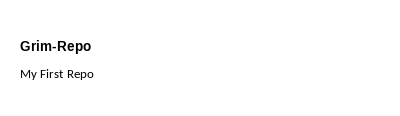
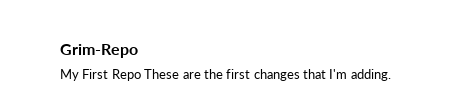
- My First Repo
+ My First Repo These are the first changes that I'm adding.

